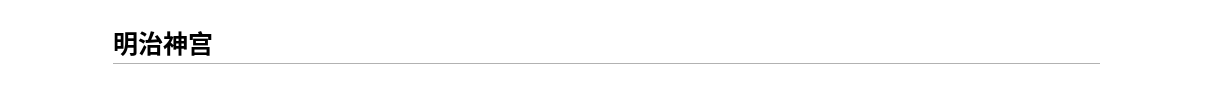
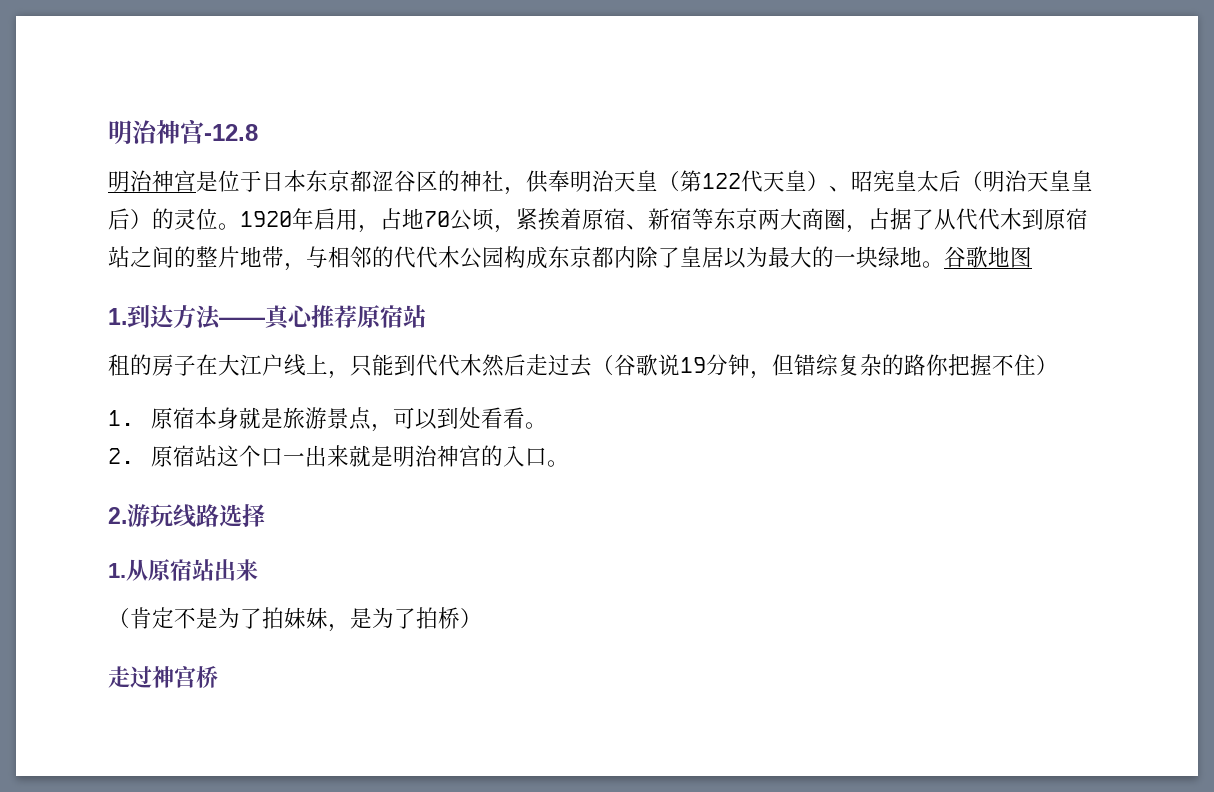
- 明治神宫
+ 明治神宫-12.8
+ 明治神宫是位于日本东京都涩谷区的神社，供奉明治天皇（第122代天皇）、昭宪皇太后（明治天皇皇后）的灵位。1920年启用，占地70公顷，紧挨着原宿、新宿等东京两大商圈，占据了从代代木到原宿站之间的整片地带，与相邻的代代木公园构成东京都内除了皇居以为最大的一块绿地。谷歌地图
+ 1.到达方法——真心推荐原宿站
+ 租的房子在大江户线上，只能到代代木然后走过去（谷歌说19分钟，但错综复杂的路你把握不住）
+ 1.原宿本身就是旅游景点，可以到处看看。
+ 2.原宿站这个口一出来就是明治神宫的入口。
+ 2.游玩线路选择
+ 1.从原宿站出来
+ （肯定不是为了拍妹妹，是为了拍桥）
+ 走过神宫桥

